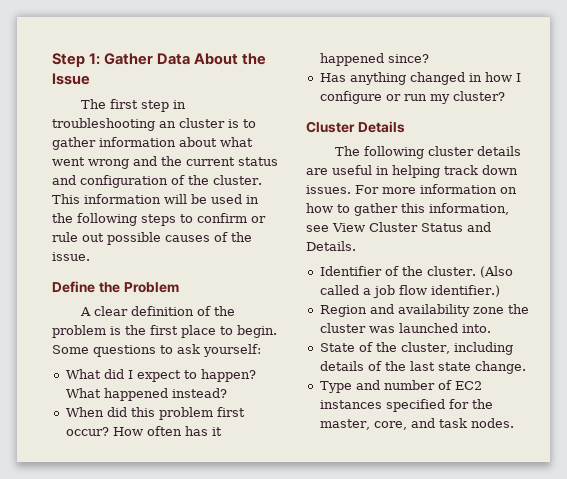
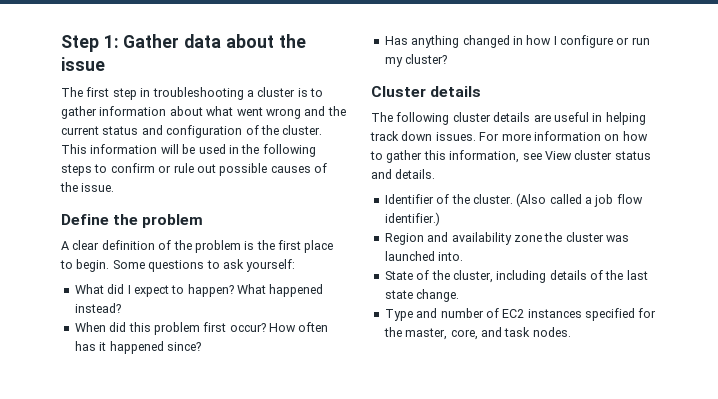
- Step 1: Gather Data About the Issue
+ Step 1: Gather data about the issue
- The first step in troubleshooting an cluster is to gather information about what went wrong and the current status and configuration of the cluster.
+ The first step in troubleshooting a cluster is to gather information about what went wrong and the current status and configuration of the cluster.
- Define the Problem
+ Define the problem
- Cluster Details
+ Cluster details
- For more information on how to gather this information, see View Cluster Status and Details.
+ For more information on how to gather this information, see View cluster status and details.

